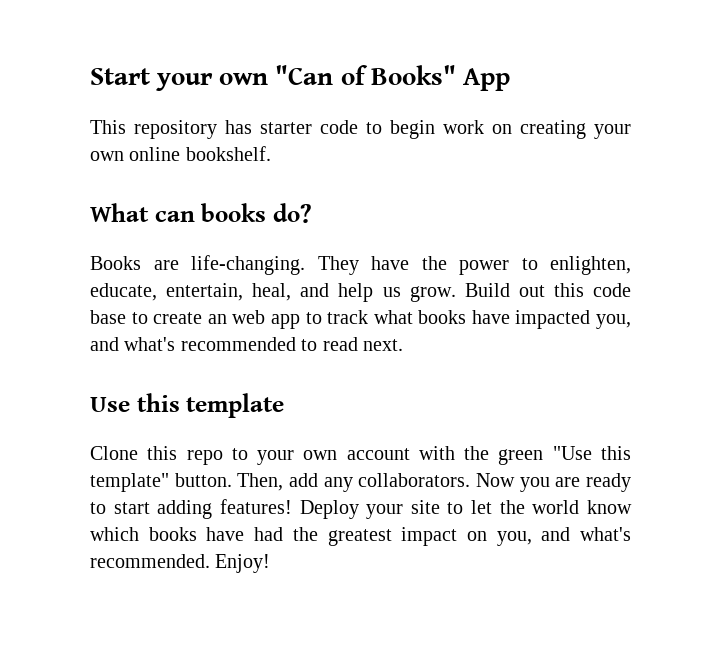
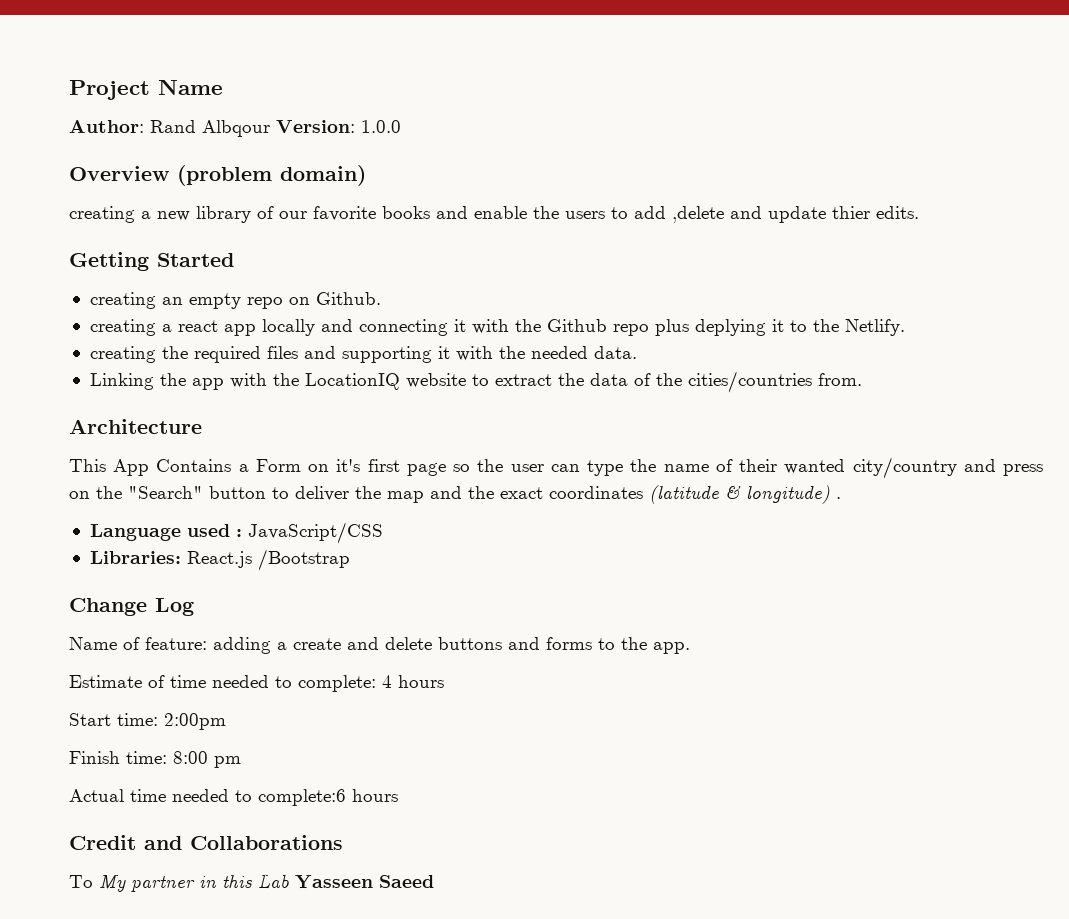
- Start your own "Can of Books" App
- This repository has starter code to begin work on creating your own online bookshelf.
- What can books do?
- Books are life-changing. They have the power to enlighten, educate, entertain, heal, and help us grow. Build out this code base to create an web app to track what books have impacted you, and what's recommended to read next.
- Use this template
- Clone this repo to your own account with the green "Use this template" button. Then, add any collaborators. Now you are ready to start adding features! Deploy your site to let the world know which books have had the greatest impact on you, and what's recommended. Enjoy!
+ Project Name
+ Author: Rand Albqour Version: 1.0.0
+ Overview (problem domain)
+ creating a new library of our favorite books and enable the users to add ,delete and update thier edits.
+ Getting Started
+ creating an empty repo on Github.
+ creating a react app locally and connecting it with the Github repo plus deplying it to the Netlify.
+ creating the required files and supporting it with the needed data.
+ Linking the app with the LocationIQ website to extract the data of the cities/countries from.
+ Architecture
+ This App Contains a Form on it's first page so the user can type the name of their wanted city/country and press on the "Search" button to deliver the map and the exact coordinates (latitude & longitude) .
+ Language used : JavaScript/CSS
+ Libraries: React.js /Bootstrap
+ Change Log
+ Name of feature: adding a create and delete buttons and forms to the app.
+ Estimate of time needed to complete: 4 hours
+ Start time: 2:00pm
+ Finish time: 8:00 pm
+ Actual time needed to complete:6 hours
+ Credit and Collaborations
+ To My partner in this Lab Yasseen Saeed

